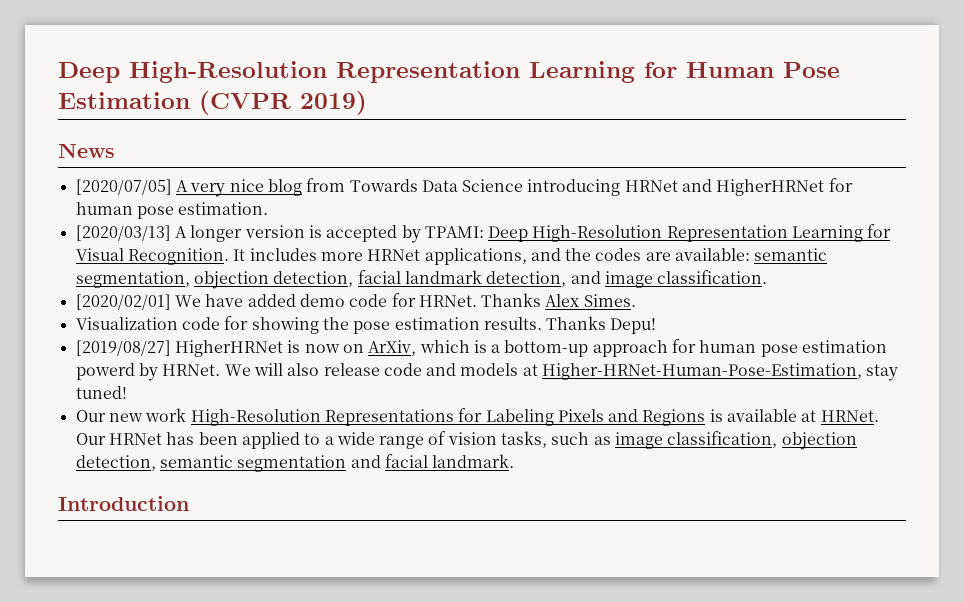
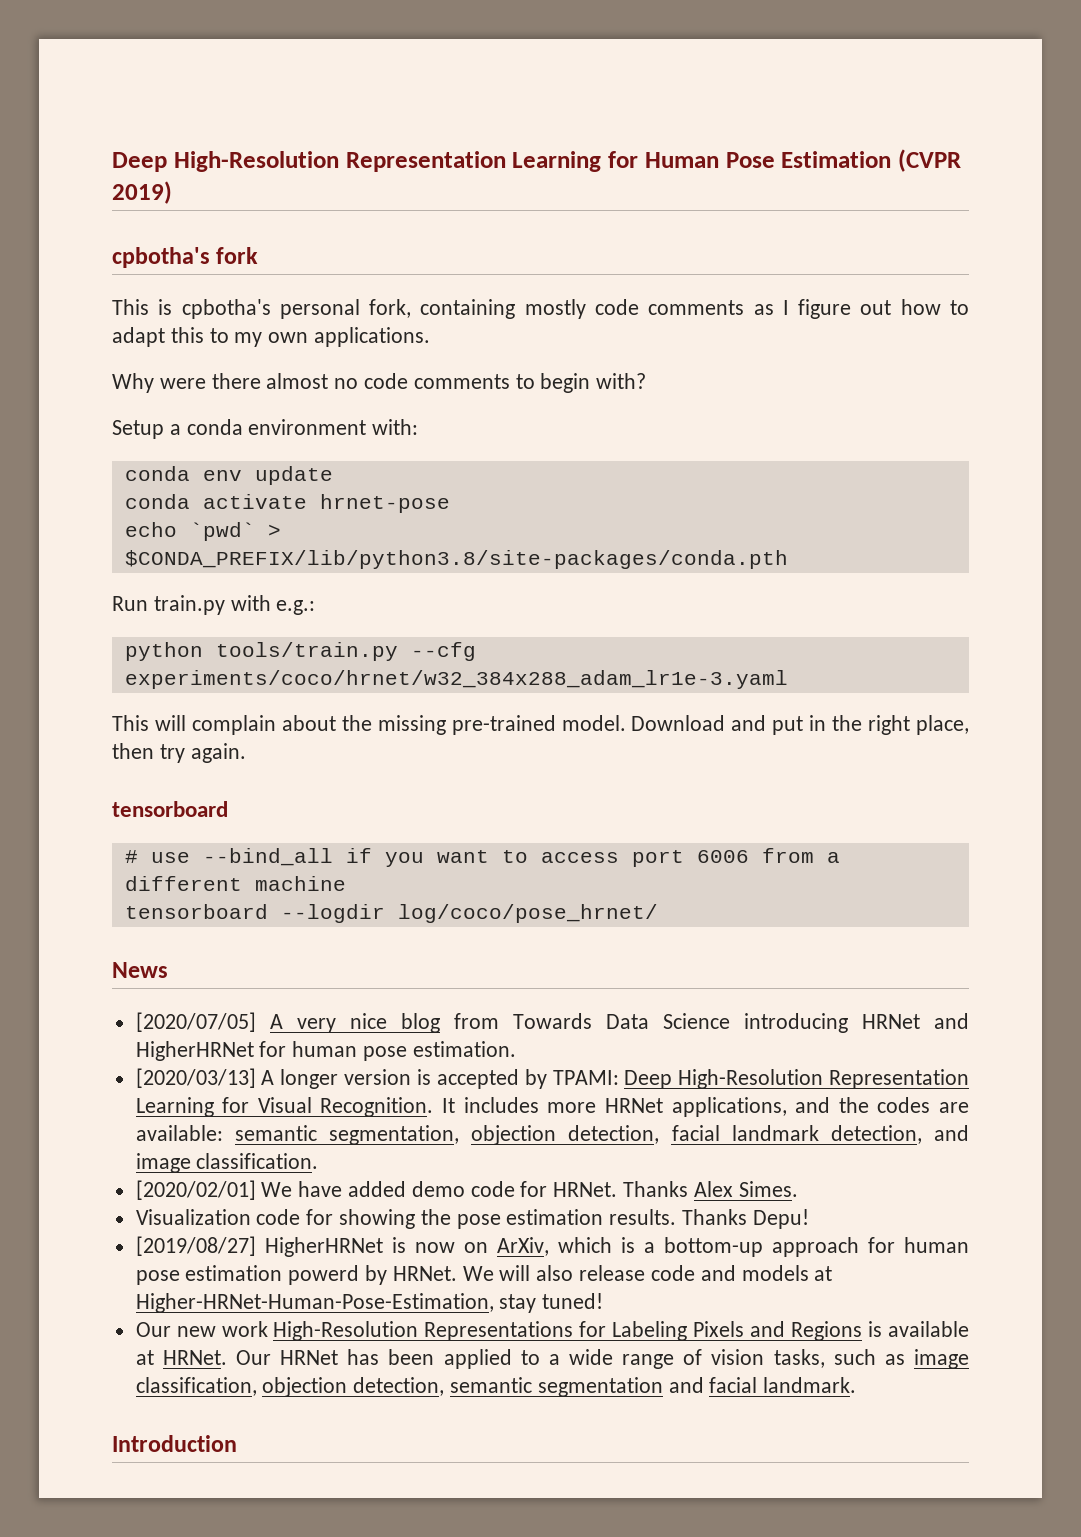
+ cpbotha's fork
+ This is cpbotha's personal fork, containing mostly code comments as I figure out how to adapt this to my own applications.
+ Why were there almost no code comments to begin with?
+ Setup a conda environment with:
+ conda env update
+ conda activate hrnet-pose
+ echo `pwd` > $CONDA_PREFIX/lib/python3.8/site-packages/conda.pth
+ Run train.py with e.g.:
+ python tools/train.py --cfg experiments/coco/hrnet/w32_384x288_adam_lr1e-3.yaml
+ This will complain about the missing pre-trained model. Download and put in the right place, then try again.
+ tensorboard
+ # use --bind_all if you want to access port 6006 from a different machine
+ tensorboard --logdir log/coco/pose_hrnet/

